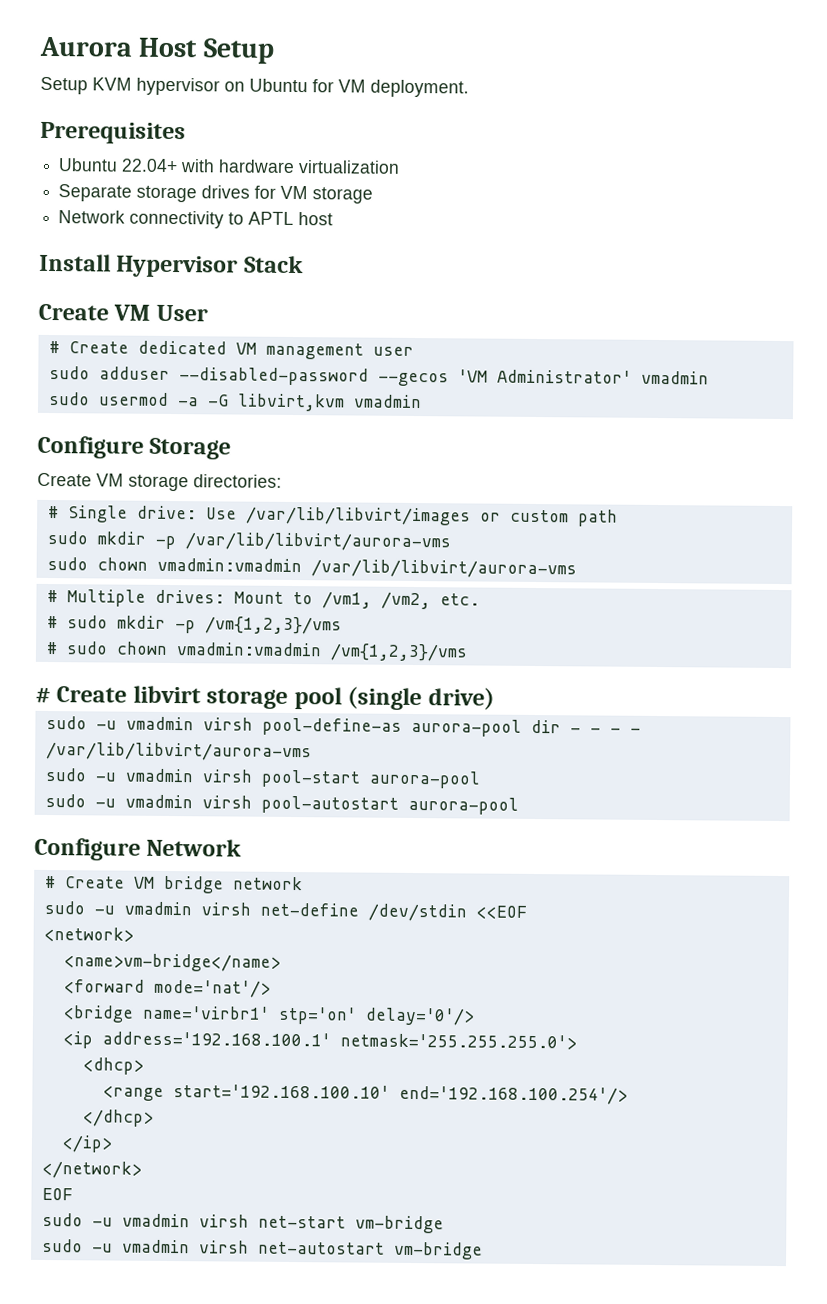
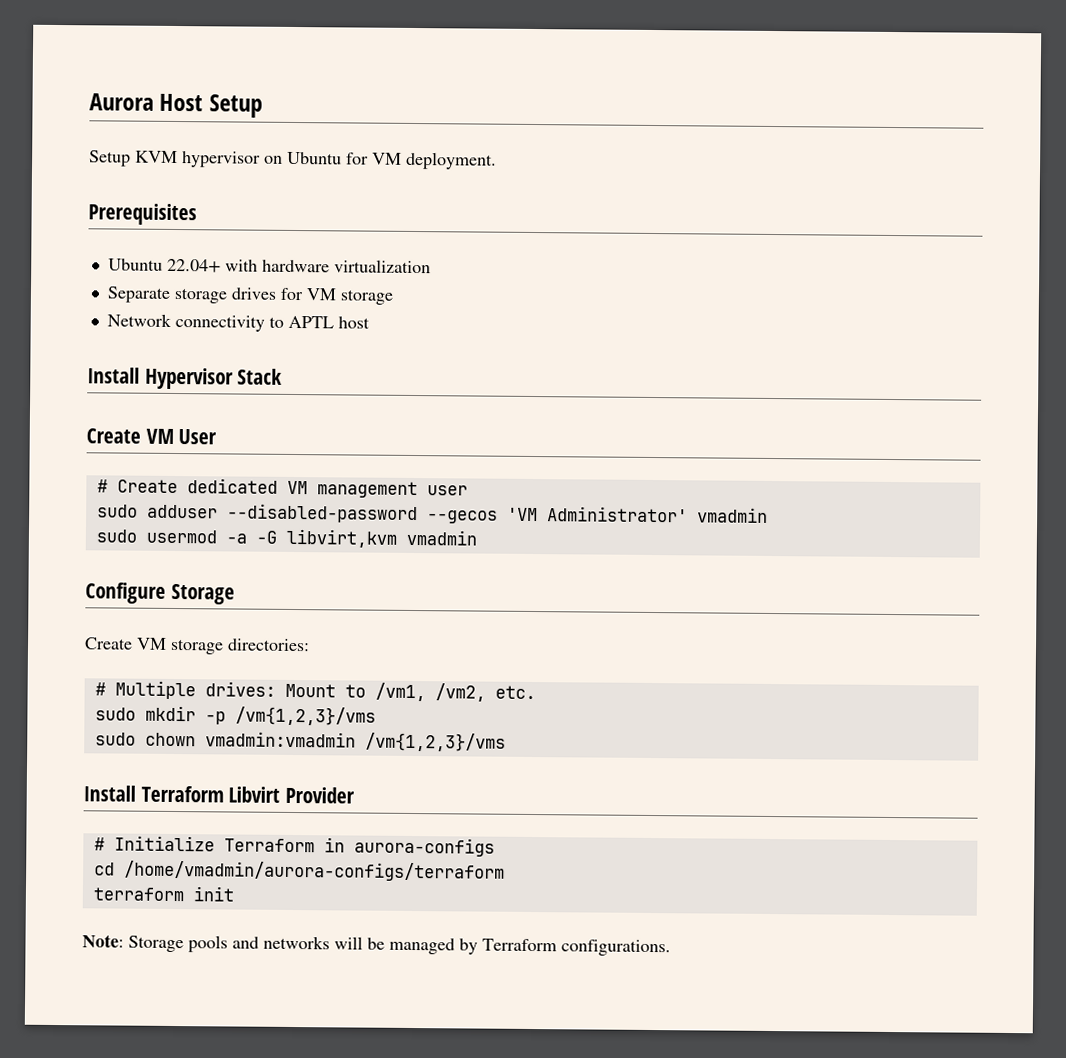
- # Single drive: Use /var/lib/libvirt/images or custom path
- sudo mkdir -p /var/lib/libvirt/aurora-vms
- sudo chown vmadmin:vmadmin /var/lib/libvirt/aurora-vms
- # sudo mkdir -p /vm{1,2,3}/vms
+ sudo mkdir -p /vm{1,2,3}/vms
- # sudo chown vmadmin:vmadmin /vm{1,2,3}/vms
+ sudo chown vmadmin:vmadmin /vm{1,2,3}/vms
- # Create libvirt storage pool (single drive)
- sudo -u vmadmin virsh pool-define-as aurora-pool dir - - - - /var/lib/libvirt/aurora-vms
- sudo -u vmadmin virsh pool-start aurora-pool
- sudo -u vmadmin virsh pool-autostart aurora-pool
- Configure Network
- # Create VM bridge network
- sudo -u vmadmin virsh net-define /dev/stdin <<EOF
- <network>
- <name>vm-bridge</name>
- <forward mode='nat'/>
- <bridge name='virbr1' stp='on' delay='0'/>
- <ip address='192.168.100.1' netmask='255.255.255.0'>
- <dhcp>
- <range start='192.168.100.10' end='192.168.100.254'/>
- </dhcp>
- </ip>
- </network>
- EOF
- sudo -u vmadmin virsh net-start vm-bridge
- sudo -u vmadmin virsh net-autostart vm-bridge
+ Install Terraform Libvirt Provider
+ # Initialize Terraform in aurora-configs
+ cd /home/vmadmin/aurora-configs/terraform
+ terraform init
+ Note: Storage pools and networks will be managed by Terraform configurations.

